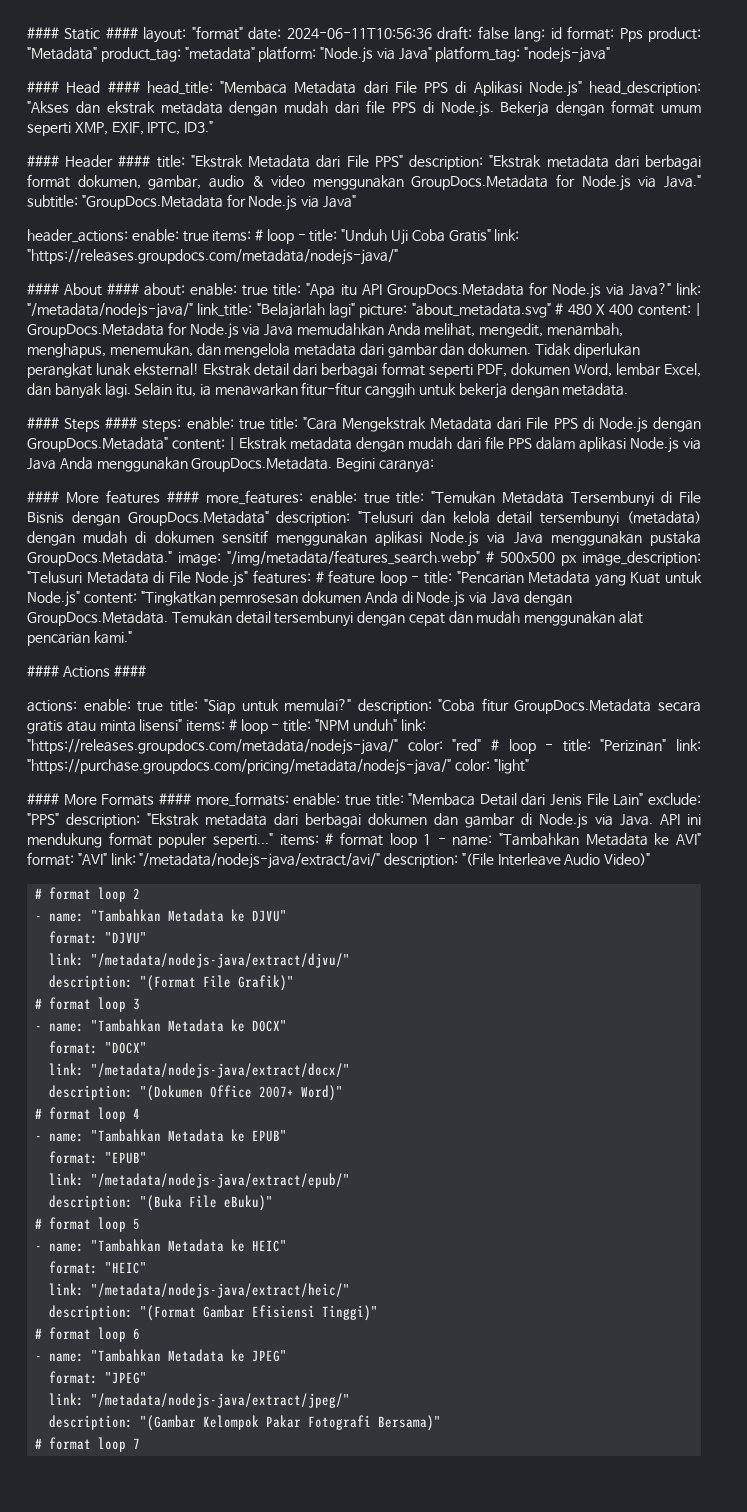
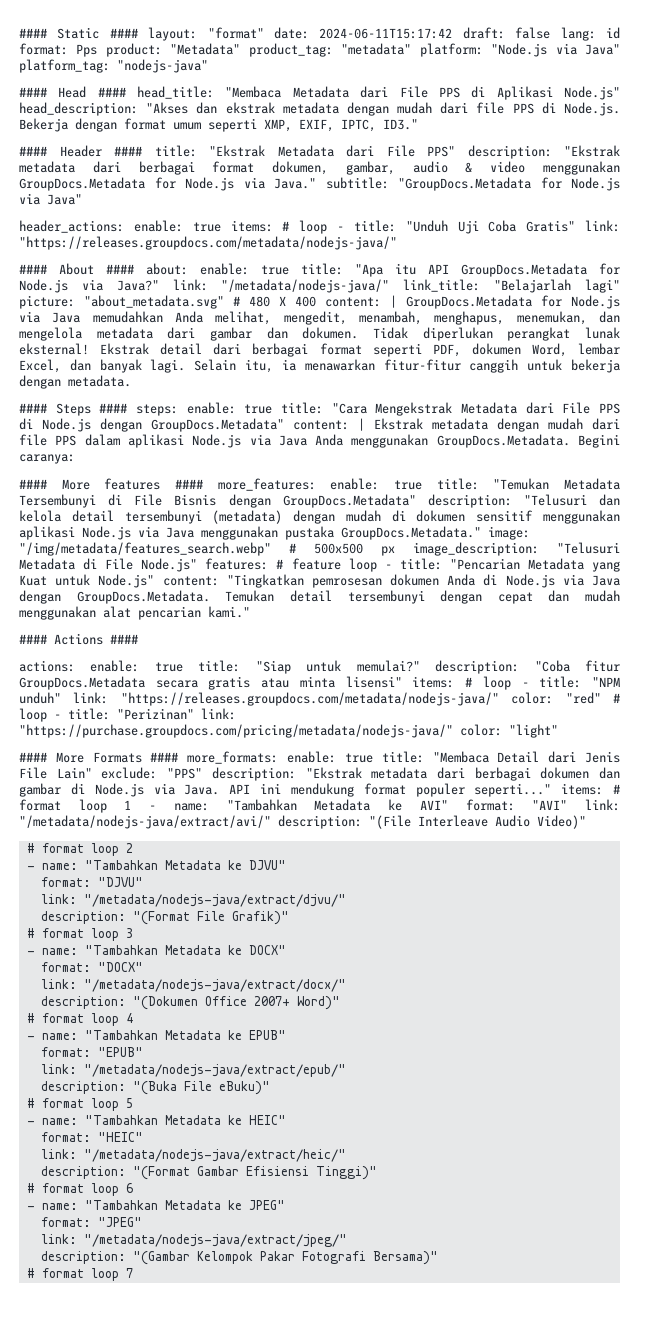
- #### Static #### layout: "format" date: 2024-06-11T10:56:36 draft: false lang: id format: Pps product: "Metadata" product_tag: "metadata" platform: "Node.js via Java" platform_tag: "nodejs-java"
+ #### Static #### layout: "format" date: 2024-06-11T15:17:42 draft: false lang: id format: Pps product: "Metadata" product_tag: "metadata" platform: "Node.js via Java" platform_tag: "nodejs-java"

